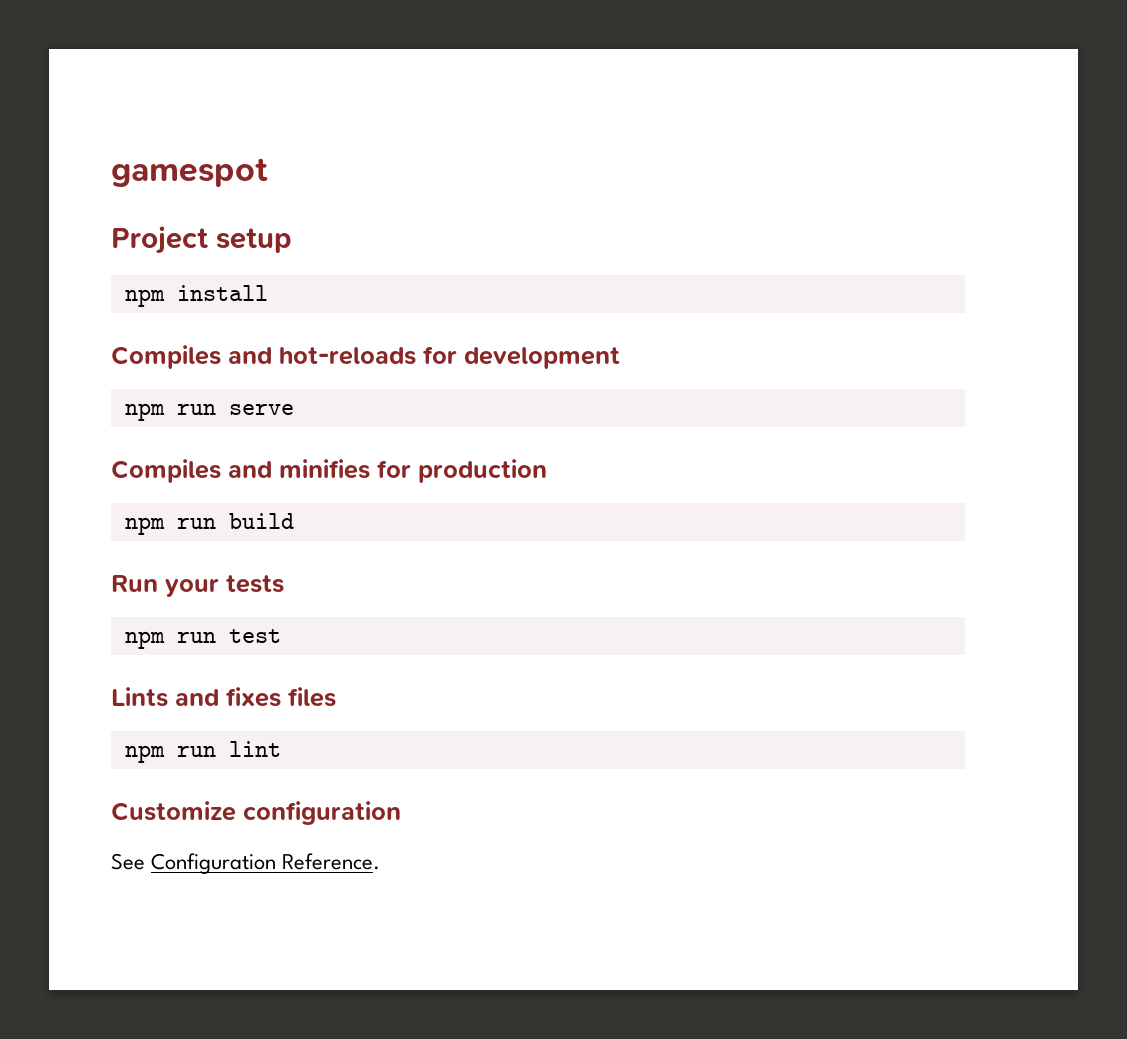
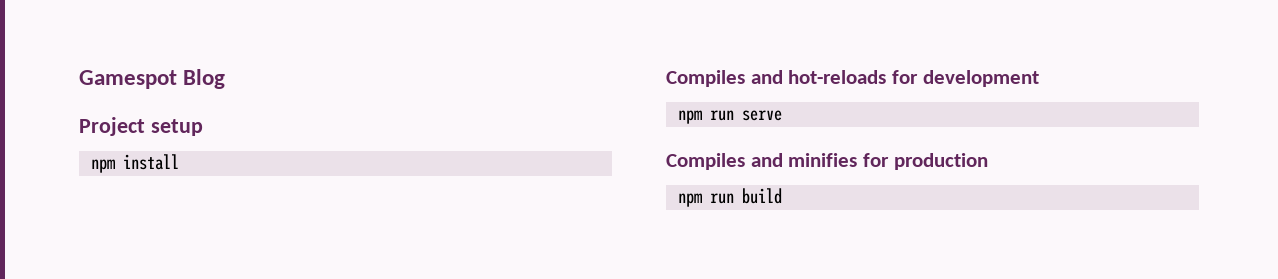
- gamespot
+ Gamespot Blog
- Run your tests
- npm run test
- Lints and fixes files
- npm run lint
- Customize configuration
- See Configuration Reference.

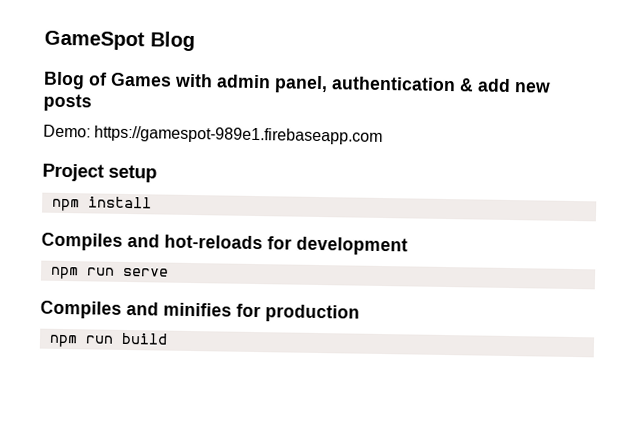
- Gamespot Blog
+ GameSpot Blog
+ Blog of Games with admin panel, authentication & add new posts
+ Demo: https://gamespot-989e1.firebaseapp.com

